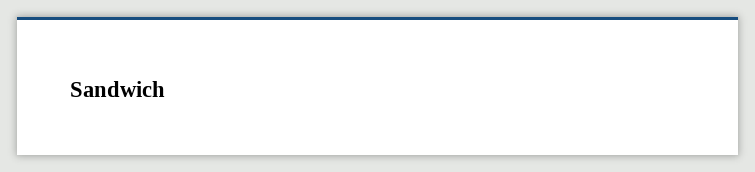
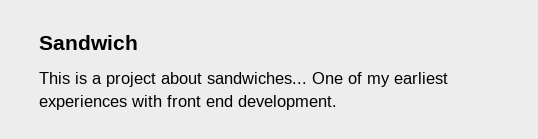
+ This is a project about sandwiches... One of my earliest experiences with front end development.

